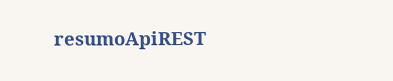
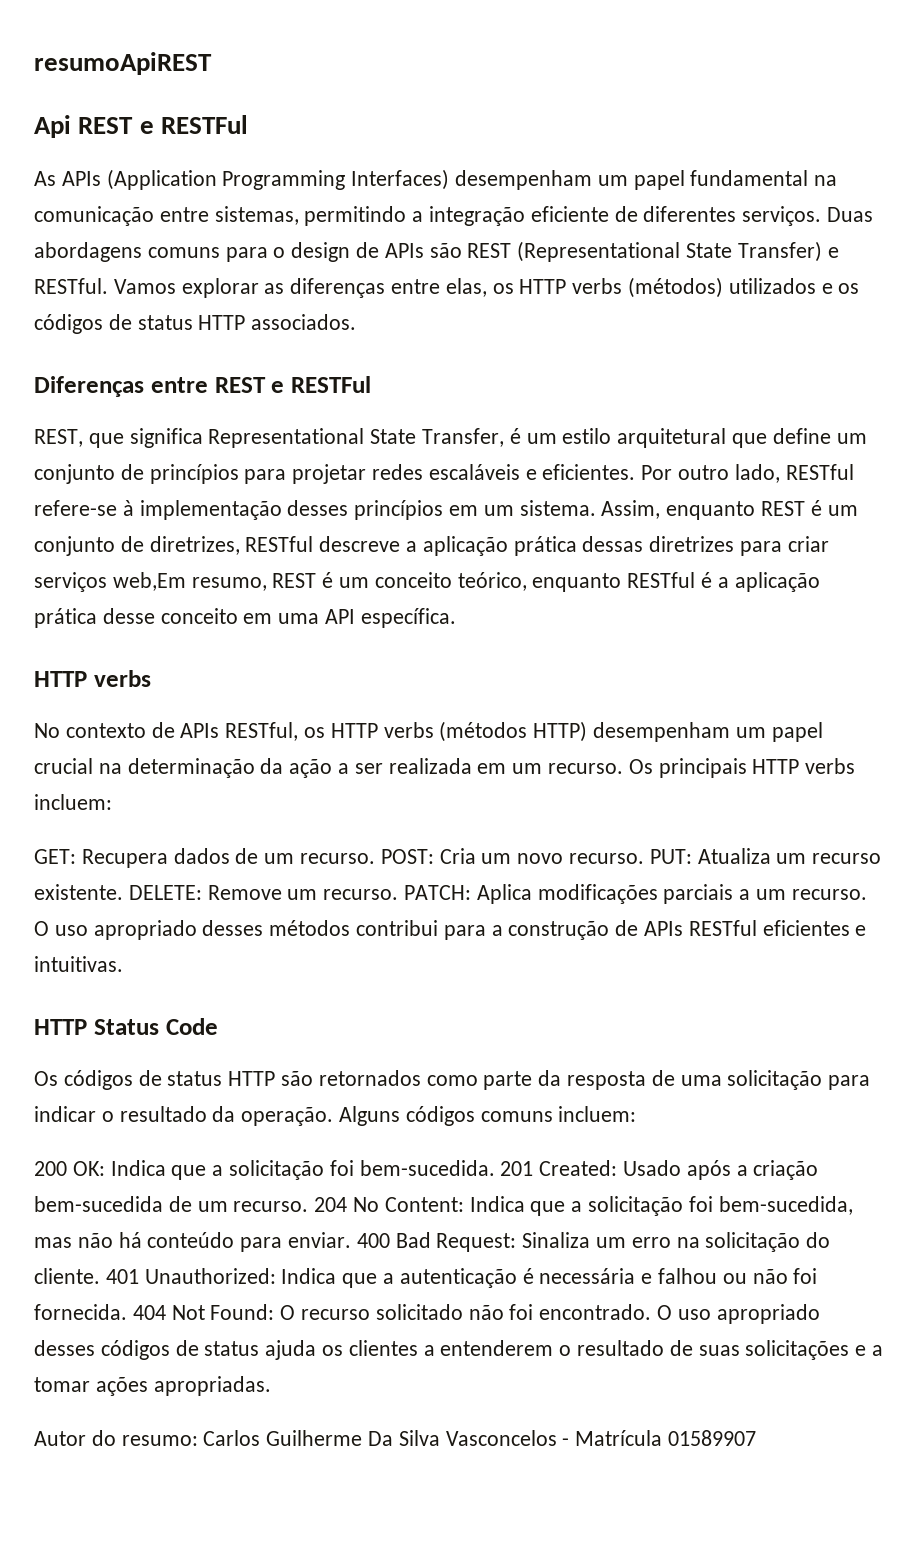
+ Api REST e RESTFul
+ As APIs (Application Programming Interfaces) desempenham um papel fundamental na comunicação entre sistemas, permitindo a integração eficiente de diferentes serviços. Duas abordagens comuns para o design de APIs são REST (Representational State Transfer) e RESTful. Vamos explorar as diferenças entre elas, os HTTP verbs (métodos) utilizados e os códigos de status HTTP associados.
+ Diferenças entre REST e RESTFul
+ REST, que significa Representational State Transfer, é um estilo arquitetural que define um conjunto de princípios para projetar redes escaláveis e eficientes. Por outro lado, RESTful refere-se à implementação desses princípios em um sistema. Assim, enquanto REST é um conjunto de diretrizes, RESTful descreve a aplicação prática dessas diretrizes para criar serviços web,Em resumo, REST é um conceito teórico, enquanto RESTful é a aplicação prática desse conceito em uma API específica.
+ HTTP verbs
+ No contexto de APIs RESTful, os HTTP verbs (métodos HTTP) desempenham um papel crucial na determinação da ação a ser realizada em um recurso. Os principais HTTP verbs incluem:
+ GET: Recupera dados de um recurso. POST: Cria um novo recurso. PUT: Atualiza um recurso existente. DELETE: Remove um recurso. PATCH: Aplica modificações parciais a um recurso. O uso apropriado desses métodos contribui para a construção de APIs RESTful eficientes e intuitivas.
+ HTTP Status Code
+ Os códigos de status HTTP são retornados como parte da resposta de uma solicitação para indicar o resultado da operação. Alguns códigos comuns incluem:
+ 200 OK: Indica que a solicitação foi bem-sucedida. 201 Created: Usado após a criação bem-sucedida de um recurso. 204 No Content: Indica que a solicitação foi bem-sucedida, mas não há conteúdo para enviar. 400 Bad Request: Sinaliza um erro na solicitação do cliente. 401 Unauthorized: Indica que a autenticação é necessária e falhou ou não foi fornecida. 404 Not Found: O recurso solicitado não foi encontrado. O uso apropriado desses códigos de status ajuda os clientes a entenderem o resultado de suas solicitações e a tomar ações apropriadas.
+ Autor do resumo: Carlos Guilherme Da Silva Vasconcelos - Matrícula 01589907

